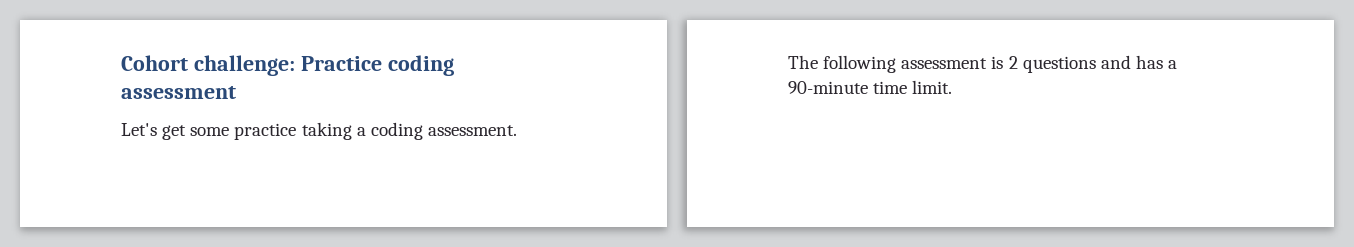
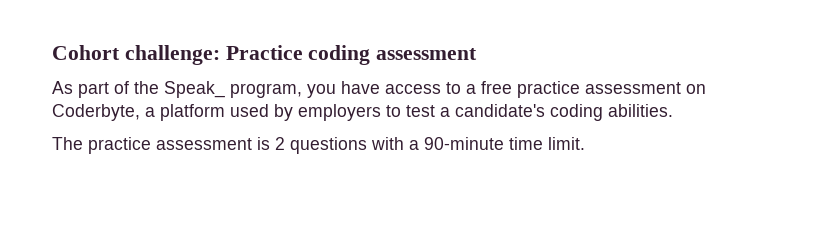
- Let's get some practice taking a coding assessment.
+ As part of the Speak_ program, you have access to a free practice assessment on Coderbyte, a platform used by employers to test a candidate's coding abilities.
- The following assessment is 2 questions and has a 90-minute time limit.
+ The practice assessment is 2 questions with a 90-minute time limit.

